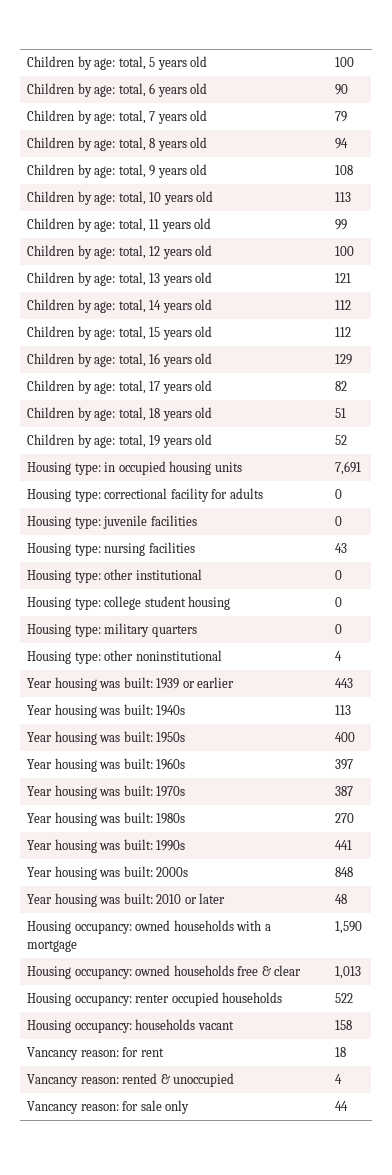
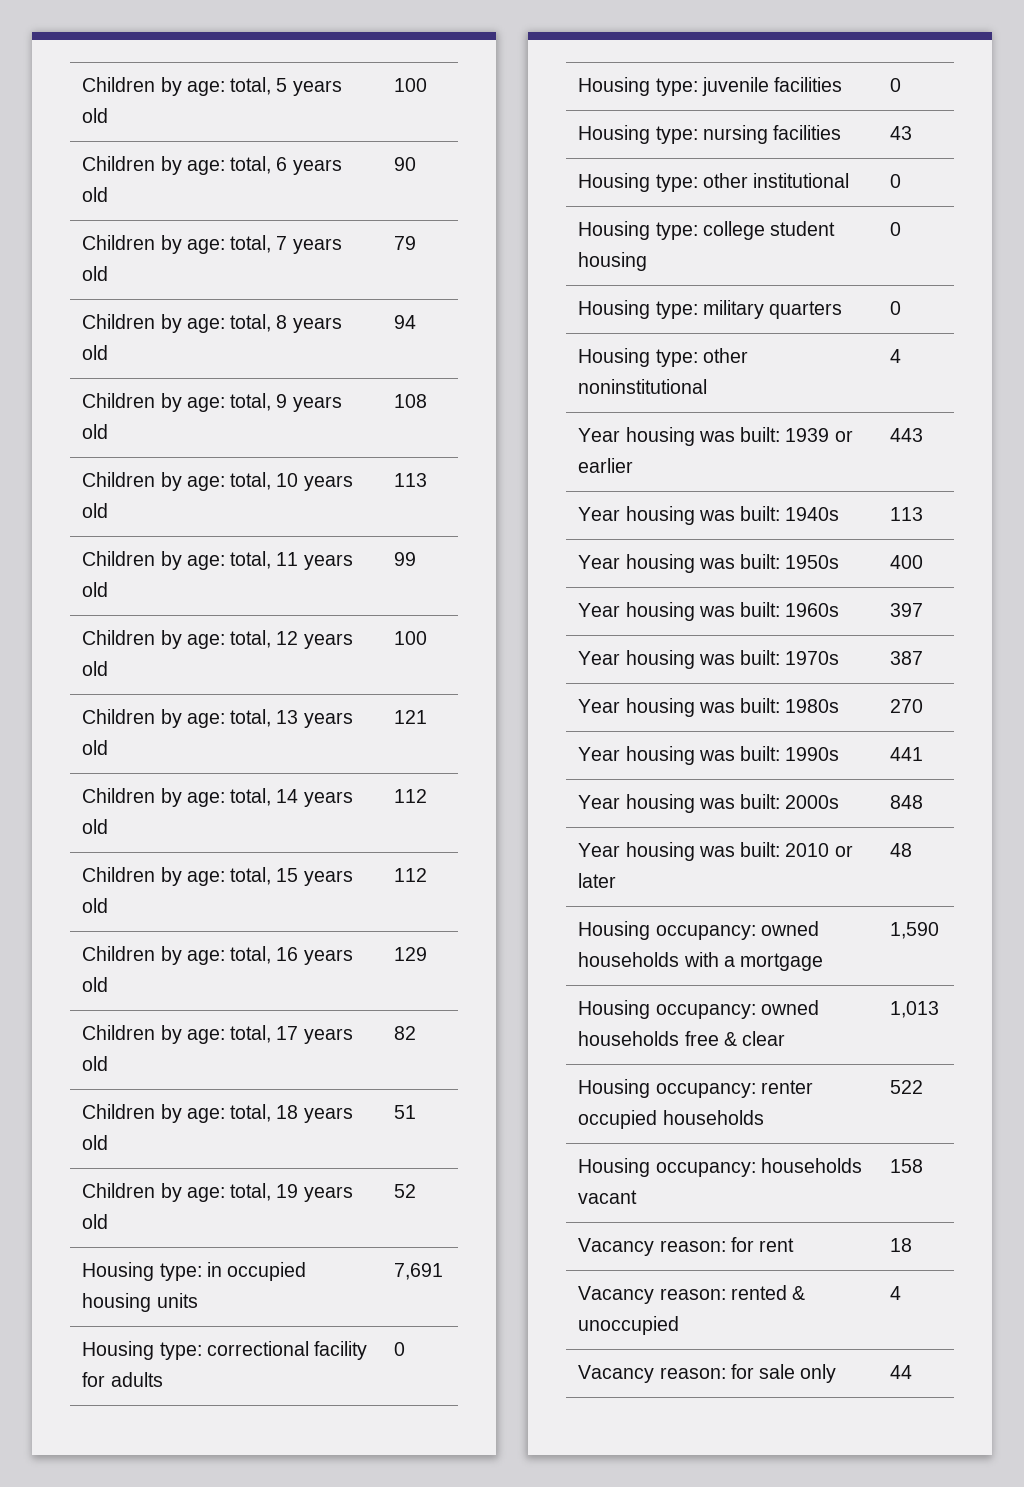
- Vancancy reason: for rent | 18
+ Vacancy reason: for rent | 18
- Vancancy reason: rented & unoccupied | 4
+ Vacancy reason: rented & unoccupied | 4
- Vancancy reason: for sale only | 44
+ Vacancy reason: for sale only | 44

